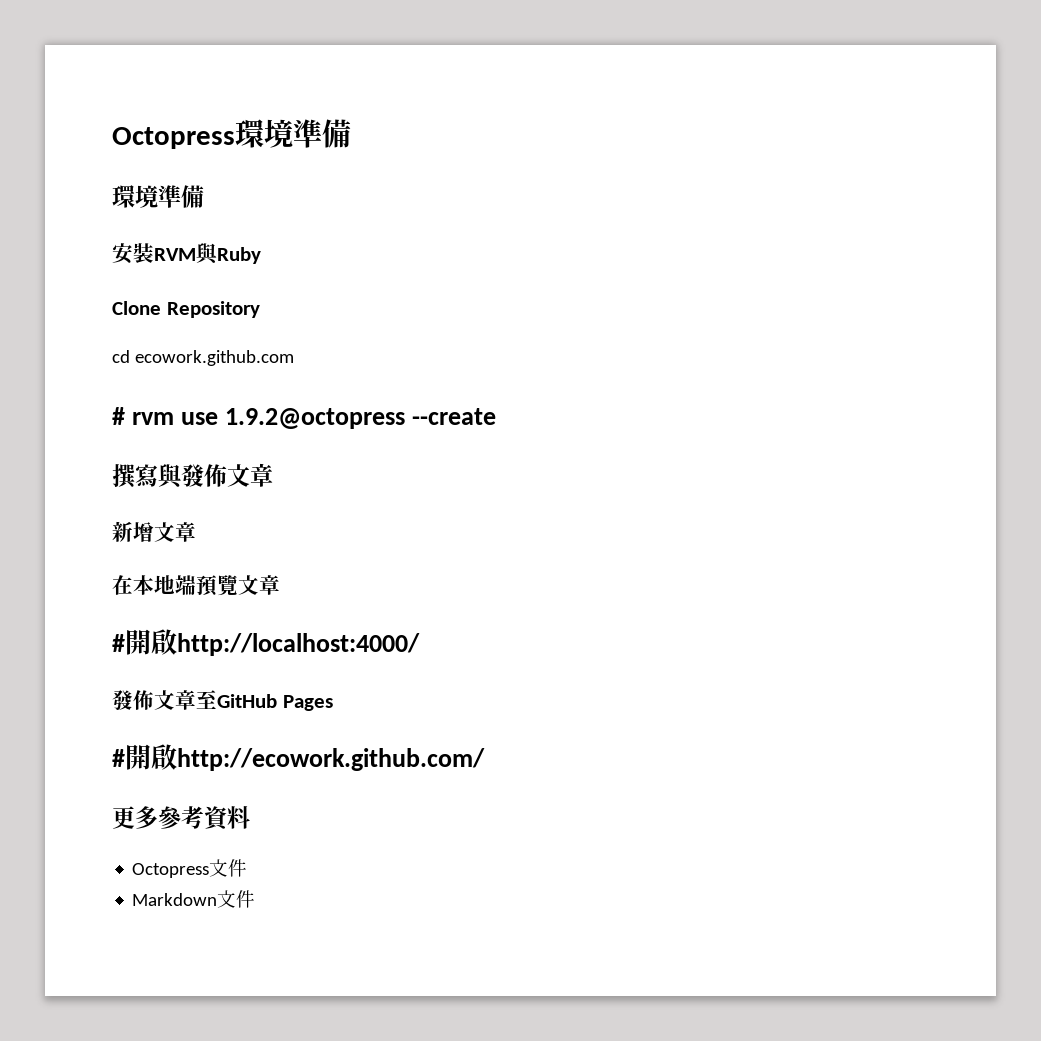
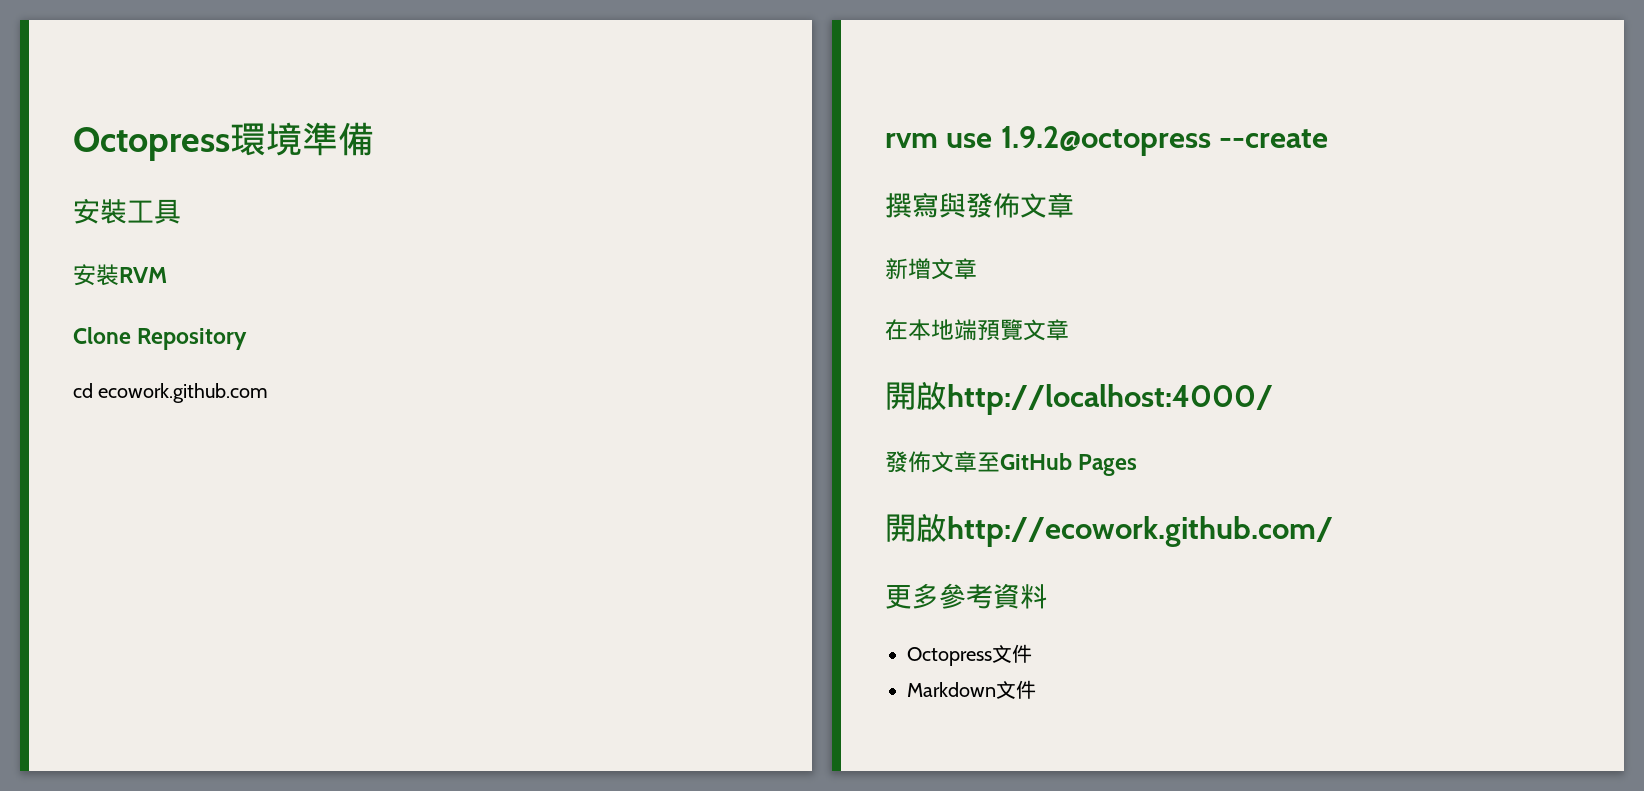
  Octopress環境準備
- 環境準備
+ 安裝工具
- 安裝RVM與Ruby
+ 安裝RVM
- # rvm use 1.9.2@octopress --create
+ rvm use 1.9.2@octopress --create
- #開啟http://localhost:4000/
+ 開啟http://localhost:4000/
- #開啟http://ecowork.github.com/
+ 開啟http://ecowork.github.com/

